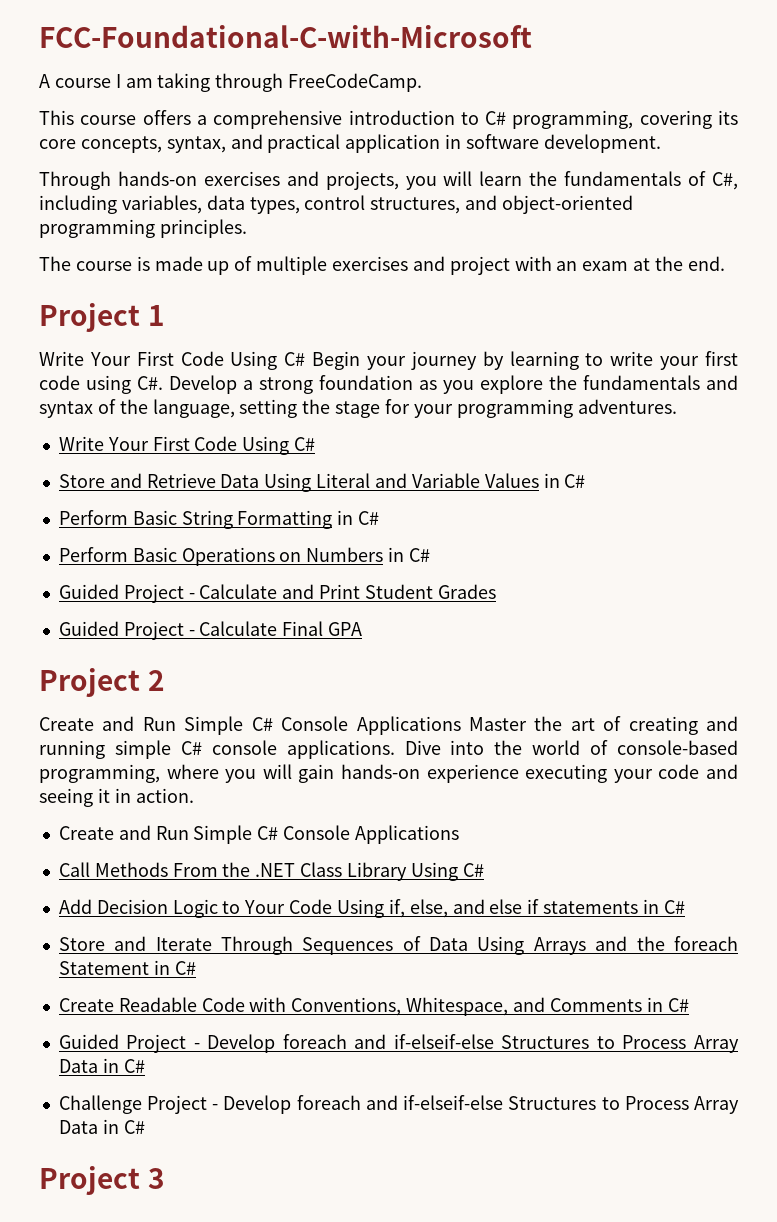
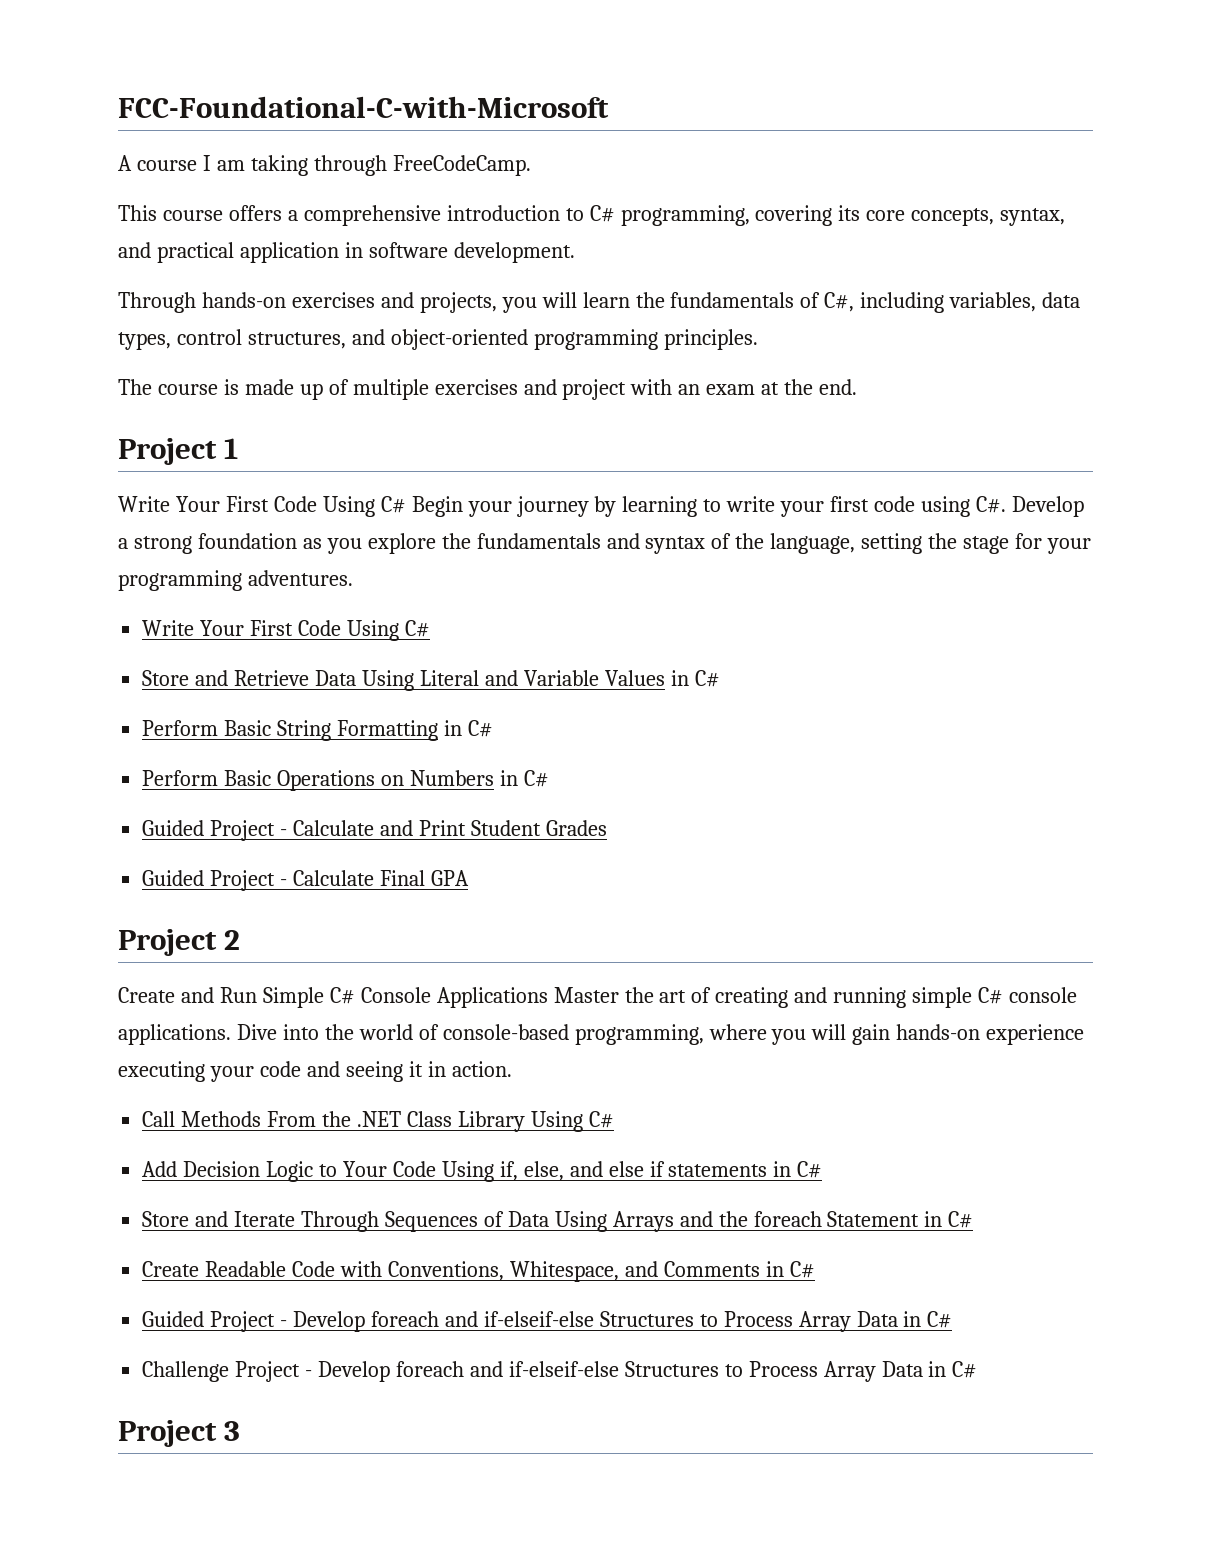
  Dive into the world of console-based programming, where you will gain hands-on experience executing your code and seeing it in action.
- Create and Run Simple C# Console Applications

